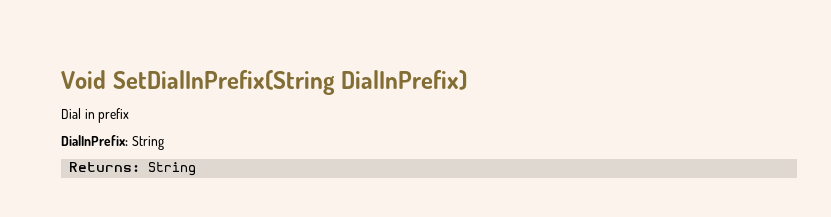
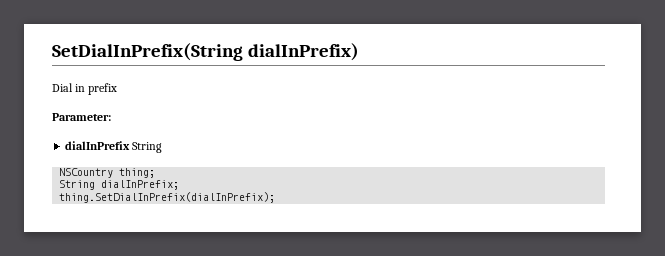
- Void SetDialInPrefix(String DialInPrefix)
+ SetDialInPrefix(String dialInPrefix)
- DialInPrefix: String
+ Parameter:
+ dialInPrefix String
- Returns: String
+ NSCountry thing;
+ String dialInPrefix;
+ thing.SetDialInPrefix(dialInPrefix);

